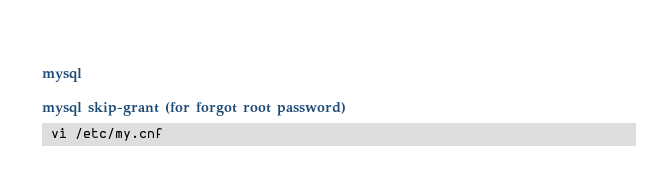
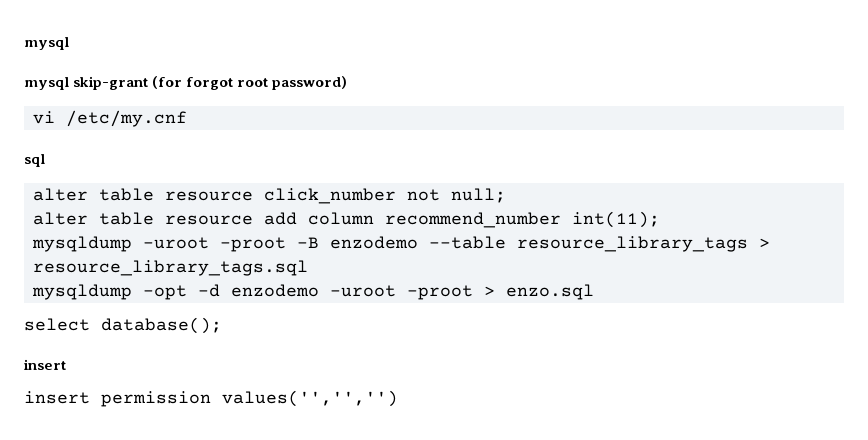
+ sql
+ alter table resource click_number not null;
+ alter table resource add column recommend_number int(11);
+ mysqldump -uroot -proot -B enzodemo --table resource_library_tags > resource_library_tags.sql
+ mysqldump -opt -d enzodemo -uroot -proot > enzo.sql
+ select database();
+ insert
+ insert permission values('','','')

